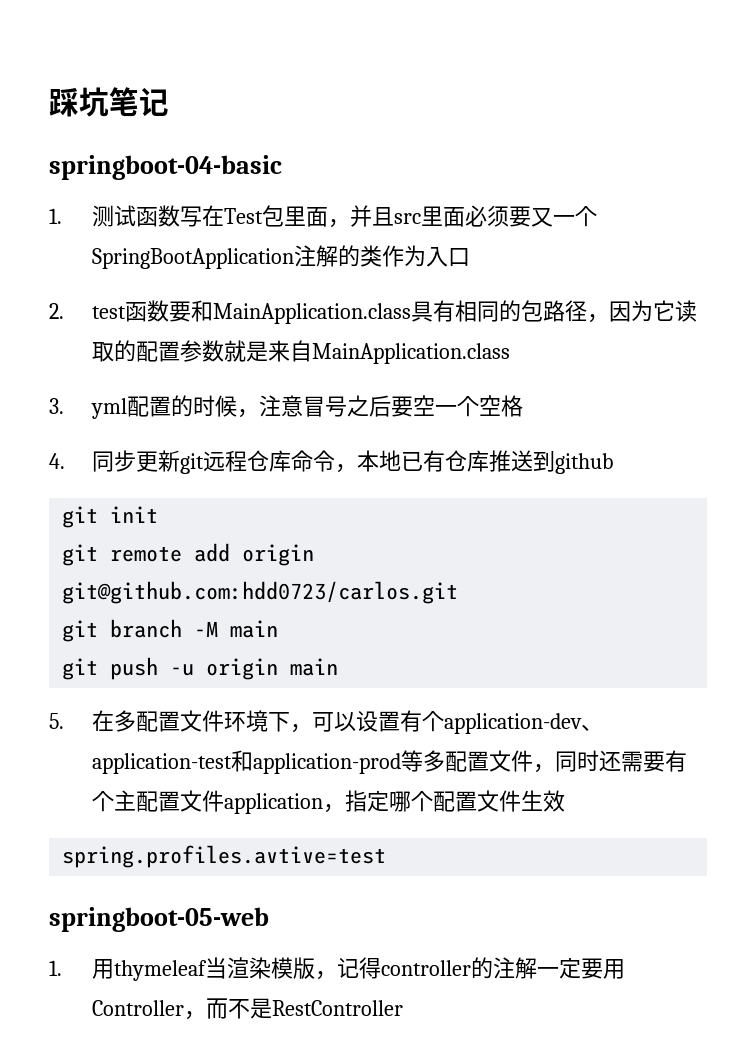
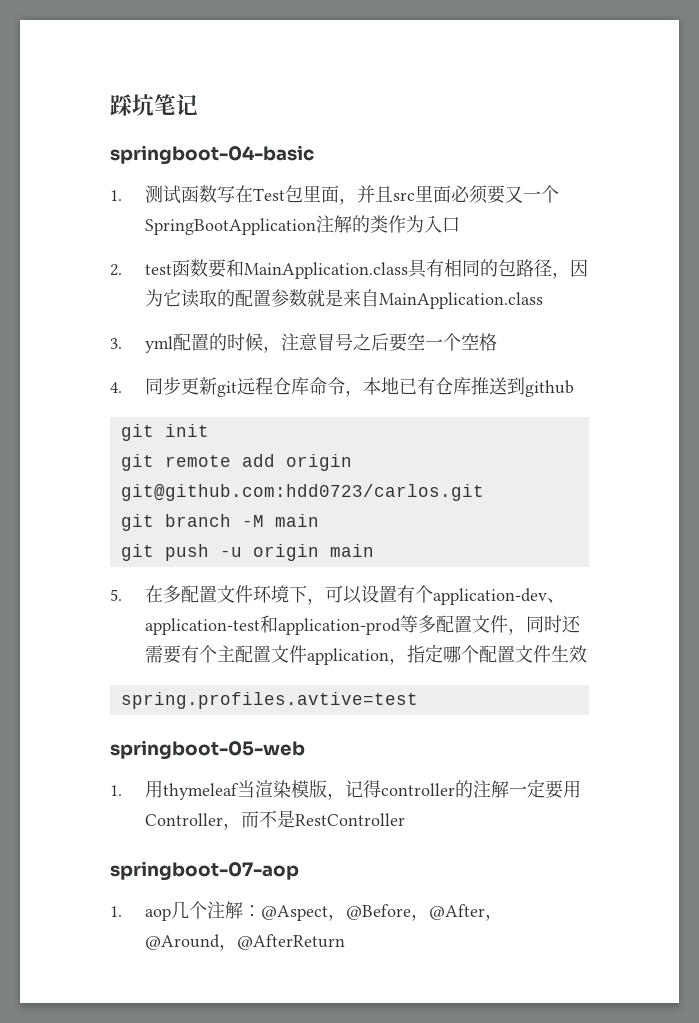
+ springboot-07-aop
+ 1. aop几个注解：@Aspect，@Before，@After，@Around，@AfterReturn

